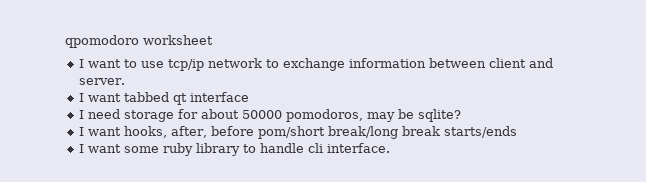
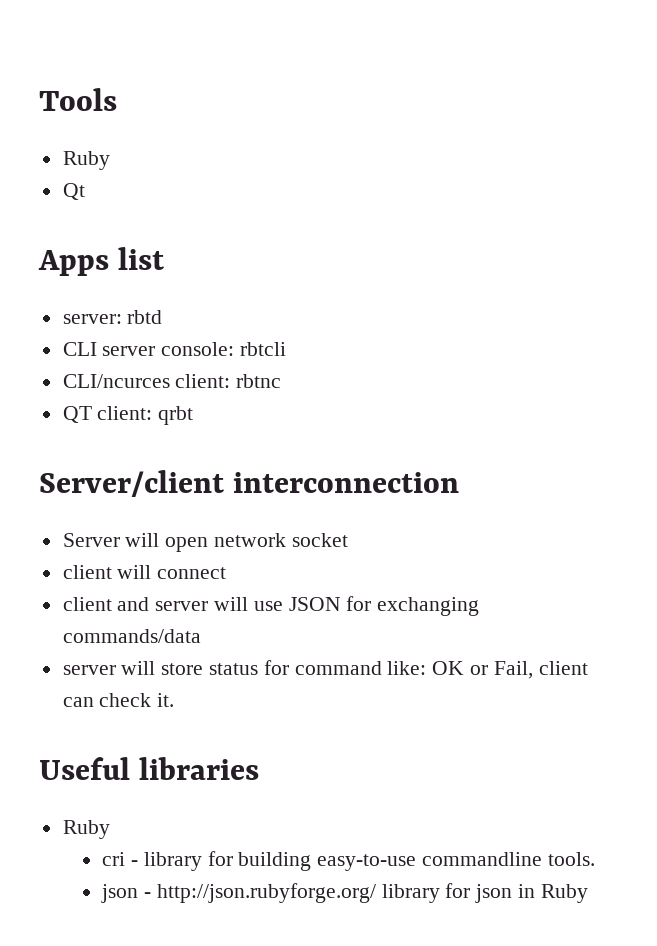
- qpomodoro worksheet
- I want to use tcp/ip network to exchange information between client and server.
- I want tabbed qt interface
- I need storage for about 50000 pomodoros, may be sqlite?
- I want hooks, after, before pom/short break/long break starts/ends
- I want some ruby library to handle cli interface.
+ Tools
+ Ruby
+ Qt
+ Apps list
+ server: rbtd
+ CLI server console: rbtcli
+ CLI/ncurces client: rbtnc
+ QT client: qrbt
+ Server/client interconnection
+ Server will open network socket
+ client will connect
+ client and server will use JSON for exchanging commands/data
+ server will store status for command like: OK or Fail, client can check it.
+ Useful libraries
+ Ruby
+ cri - library for building easy-to-use commandline tools.
+ json - http://json.rubyforge.org/ library for json in Ruby

